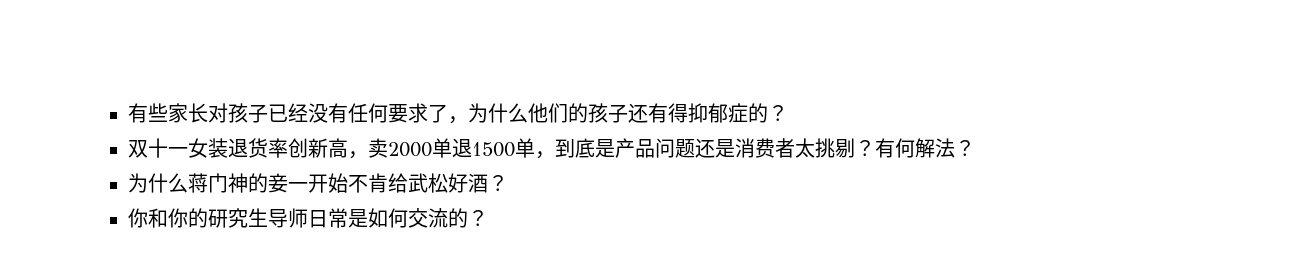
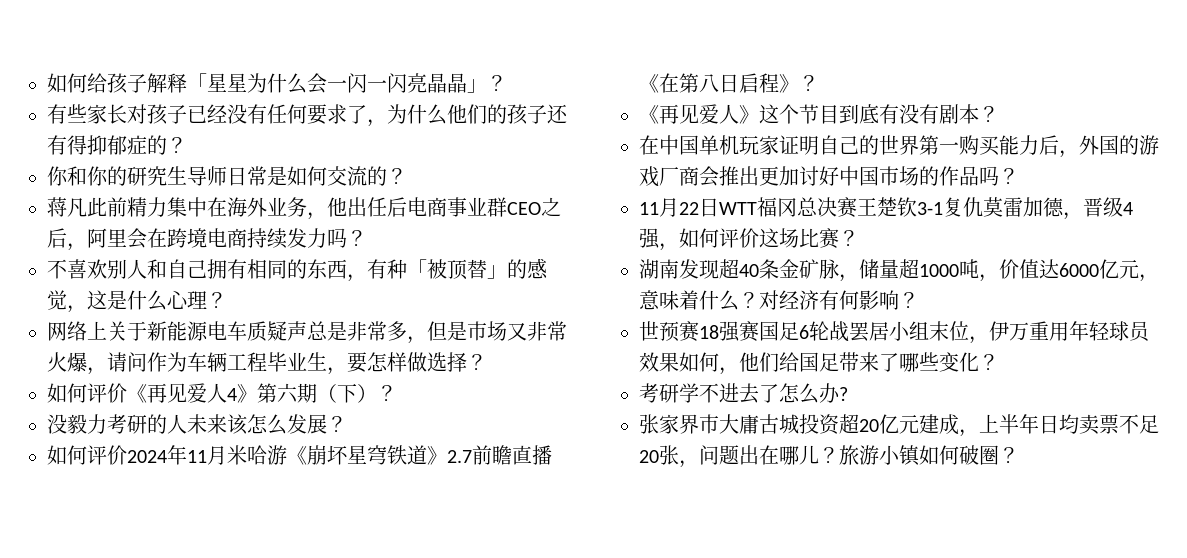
+ 如何给孩子解释「星星为什么会一闪一闪亮晶晶」？
- 双十一女装退货率创新高，卖2000单退1500单，到底是产品问题还是消费者太挑剔？有何解法？
- 为什么蒋门神的妾一开始不肯给武松好酒？
+ 蒋凡此前精力集中在海外业务，他出任后电商事业群CEO之后，阿里会在跨境电商持续发力吗？
+ 不喜欢别人和自己拥有相同的东西，有种「被顶替」的感觉，这是什么心理？
+ 网络上关于新能源电车质疑声总是非常多，但是市场又非常火爆，请问作为车辆工程毕业生，要怎样做选择？
+ 如何评价《再见爱人4》第六期（下）？
+ 没毅力考研的人未来该怎么发展？
+ 如何评价2024年11月米哈游《崩坏星穹铁道》2.7前瞻直播《在第八日启程》？
+ 《再见爱人》这个节目到底有没有剧本？
+ 在中国单机玩家证明自己的世界第一购买能力后，外国的游戏厂商会推出更加讨好中国市场的作品吗？
+ 11月22日WTT福冈总决赛王楚钦3-1复仇莫雷加德，晋级4强，如何评价这场比赛？
+ 湖南发现超40条金矿脉，储量超1000吨，价值达6000亿元，意味着什么？对经济有何影响？
+ 世预赛18强赛国足6轮战罢居小组末位，伊万重用年轻球员效果如何，他们给国足带来了哪些变化？
+ 考研学不进去了怎么办?
+ 张家界市大庸古城投资超20亿元建成，上半年日均卖票不足20张，问题出在哪儿？旅游小镇如何破圈？

